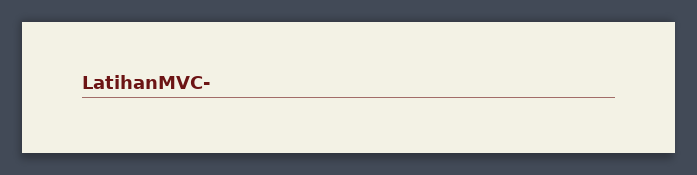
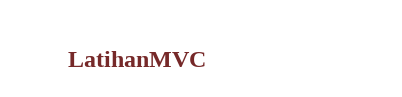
- LatihanMVC-
+ LatihanMVC

